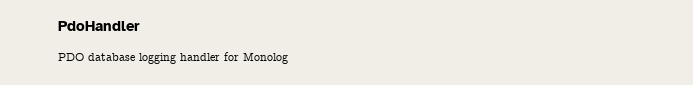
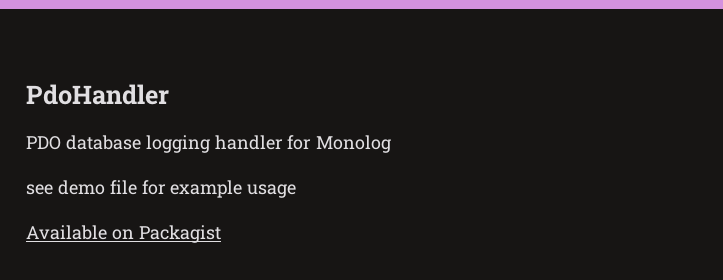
+ see demo file for example usage
+ Available on Packagist

